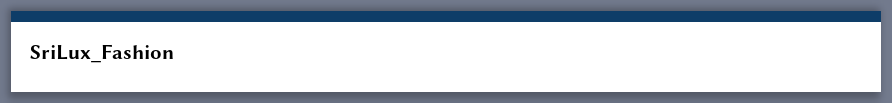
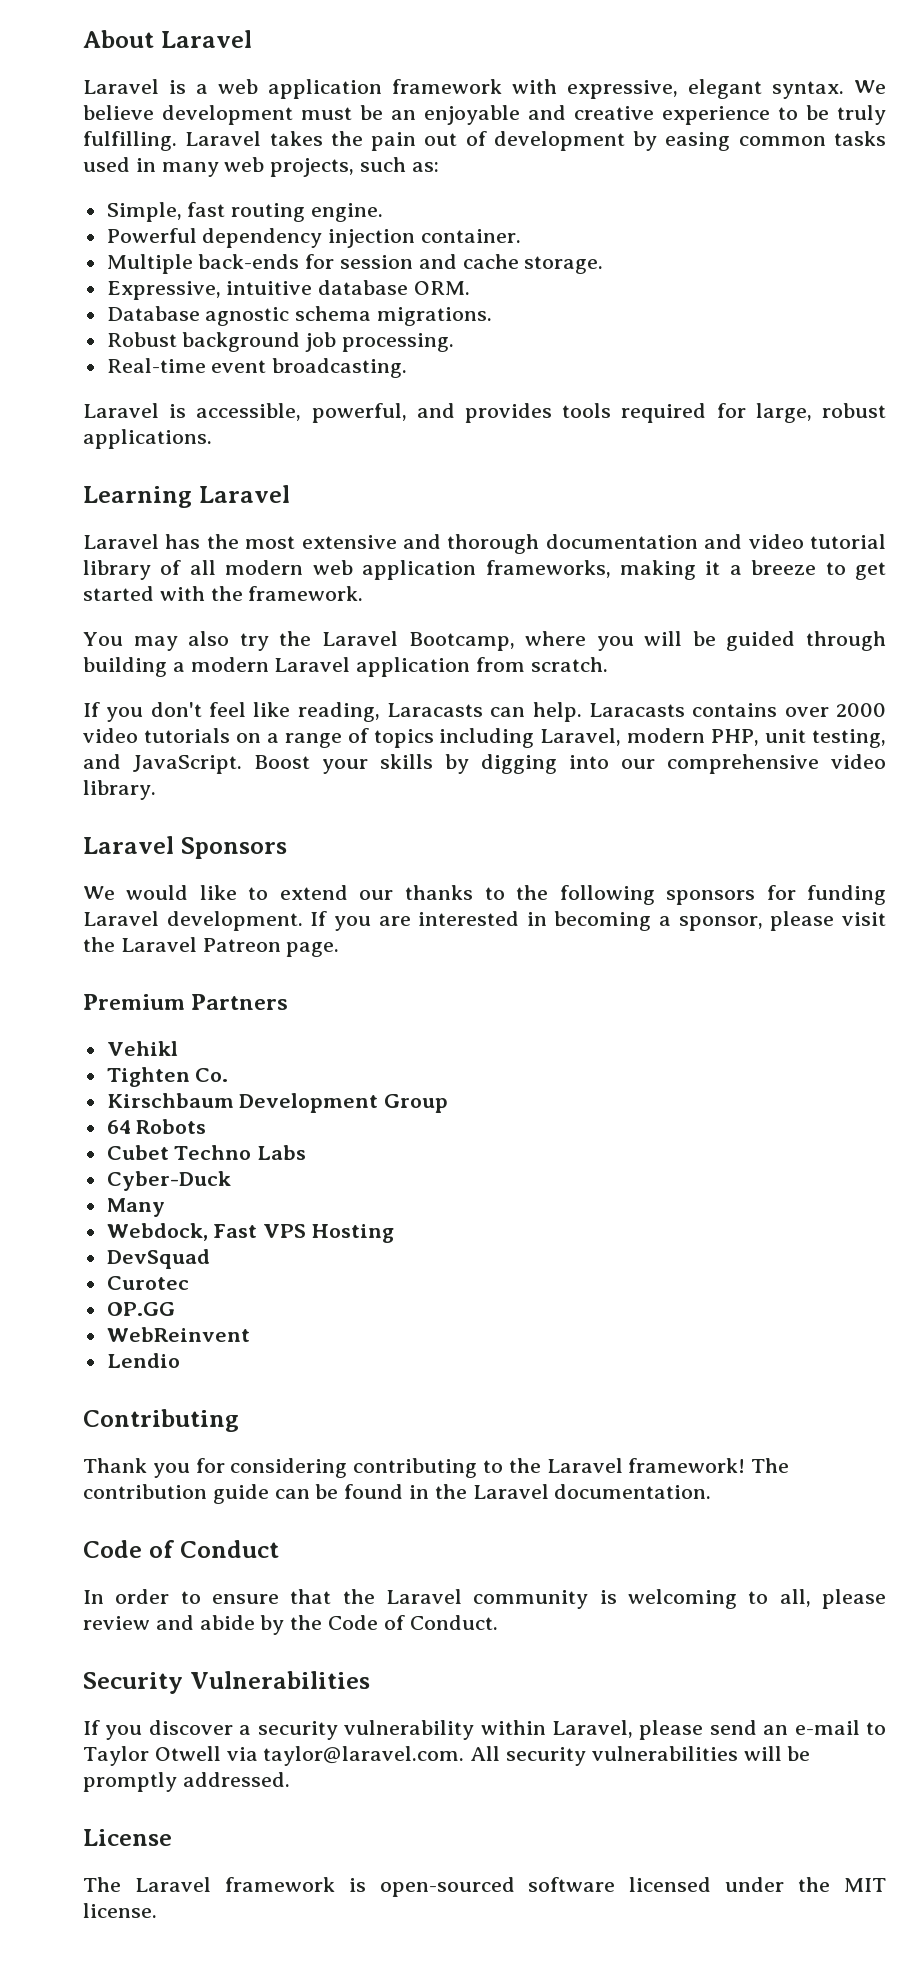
- SriLux_Fashion
+ About Laravel
+ Laravel is a web application framework with expressive, elegant syntax. We believe development must be an enjoyable and creative experience to be truly fulfilling. Laravel takes the pain out of development by easing common tasks used in many web projects, such as:
+ Simple, fast routing engine.
+ Powerful dependency injection container.
+ Multiple back-ends for session and cache storage.
+ Expressive, intuitive database ORM.
+ Database agnostic schema migrations.
+ Robust background job processing.
+ Real-time event broadcasting.
+ Laravel is accessible, powerful, and provides tools required for large, robust applications.
+ Learning Laravel
+ Laravel has the most extensive and thorough documentation and video tutorial library of all modern web application frameworks, making it a breeze to get started with the framework.
+ You may also try the Laravel Bootcamp, where you will be guided through building a modern Laravel application from scratch.
+ If you don't feel like reading, Laracasts can help. Laracasts contains over 2000 video tutorials on a range of topics including Laravel, modern PHP, unit testing, and JavaScript. Boost your skills by digging into our comprehensive video library.
+ Laravel Sponsors
+ We would like to extend our thanks to the following sponsors for funding Laravel development. If you are interested in becoming a sponsor, please visit the Laravel Patreon page.
+ Premium Partners
+ Vehikl
+ Tighten Co.
+ Kirschbaum Development Group
+ 64 Robots
+ Cubet Techno Labs
+ Cyber-Duck
+ Many
+ Webdock, Fast VPS Hosting
+ DevSquad
+ Curotec
+ OP.GG
+ WebReinvent
+ Lendio
+ Contributing
+ Thank you for considering contributing to the Laravel framework! The contribution guide can be found in the Laravel documentation.
+ Code of Conduct
+ In order to ensure that the Laravel community is welcoming to all, please review and abide by the Code of Conduct.
+ Security Vulnerabilities
+ If you discover a security vulnerability within Laravel, please send an e-mail to Taylor Otwell via taylor@laravel.com. All security vulnerabilities will be promptly addressed.
+ License
+ The Laravel framework is open-sourced software licensed under the MIT license.

